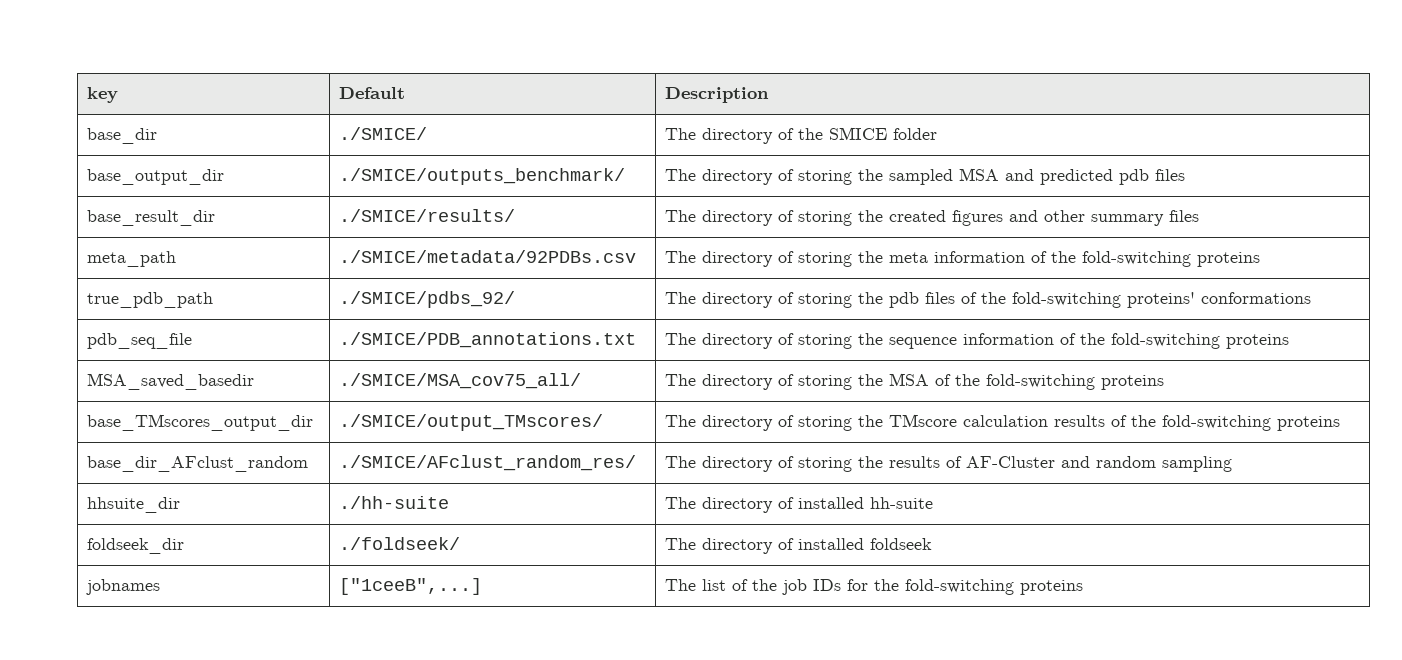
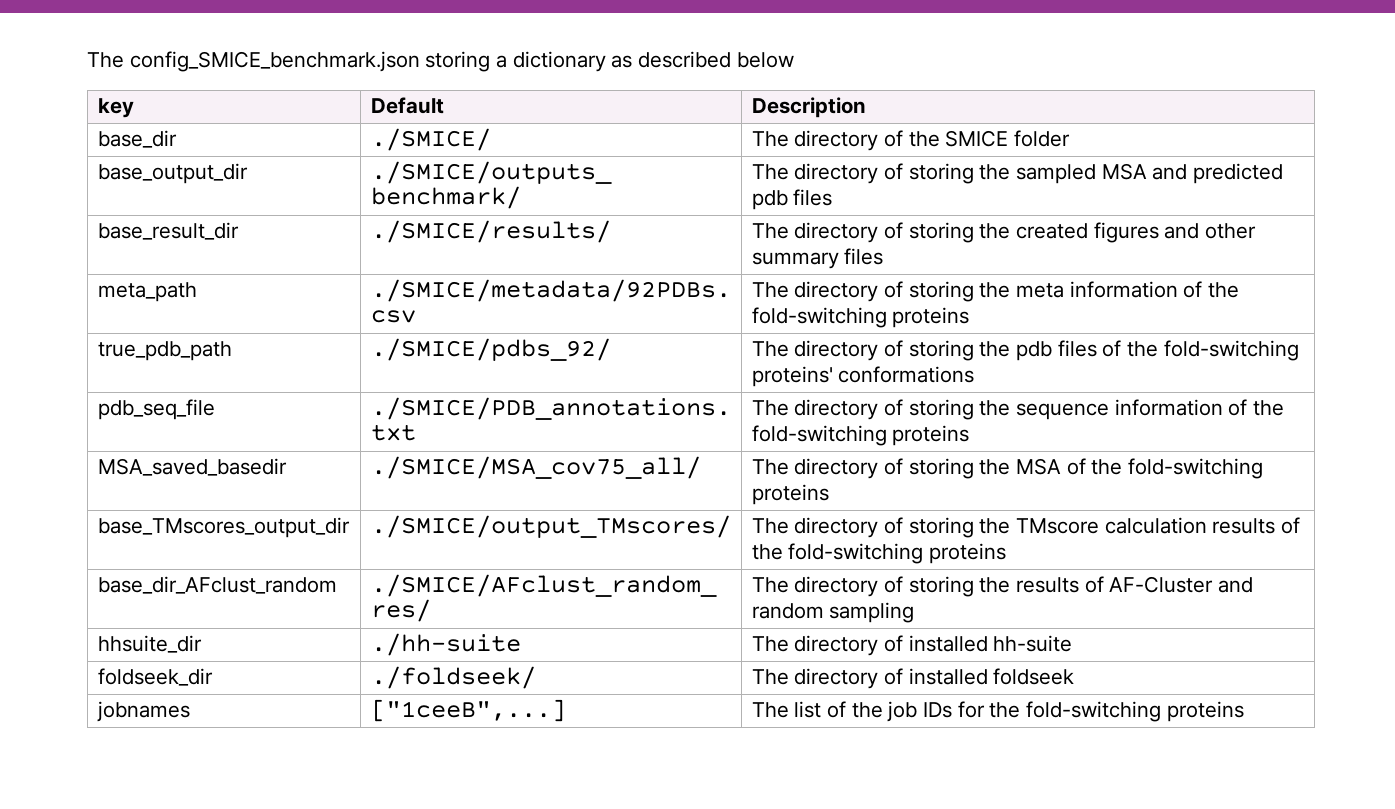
+ The config_SMICE_benchmark.json storing a dictionary as described below

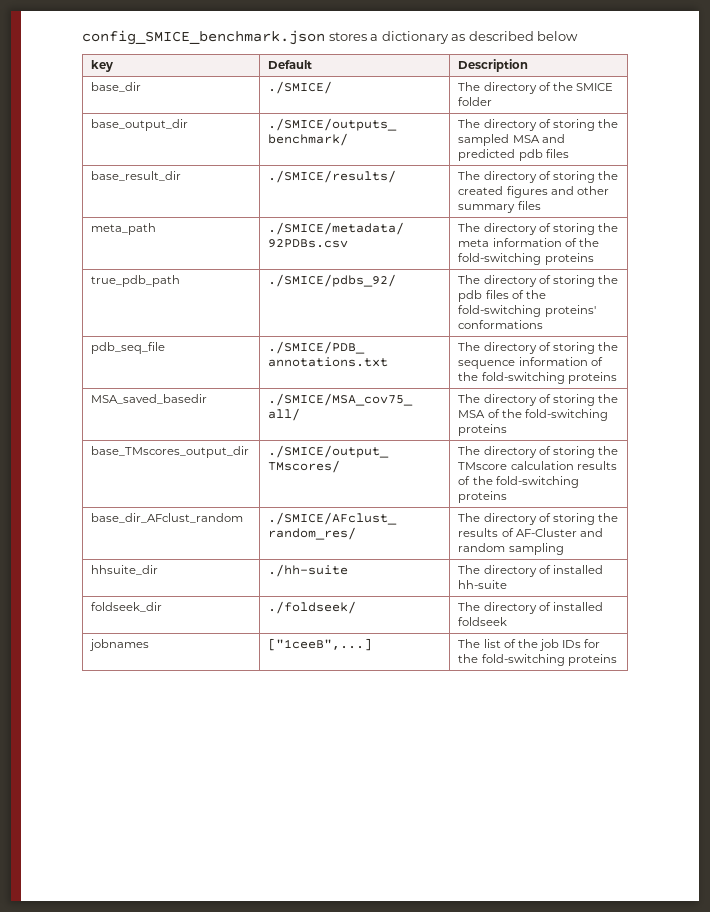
- The config_SMICE_benchmark.json storing a dictionary as described below
+ config_SMICE_benchmark.json stores a dictionary as described below

